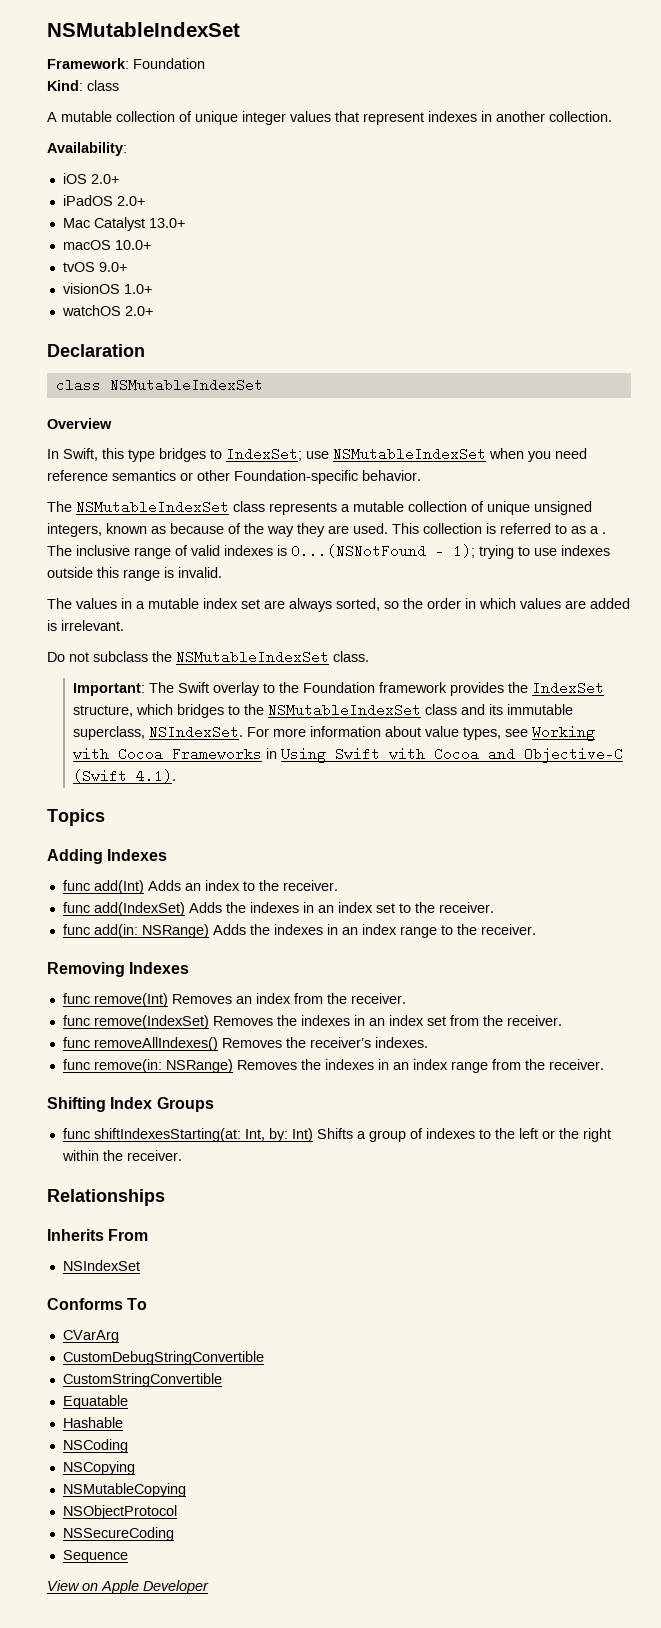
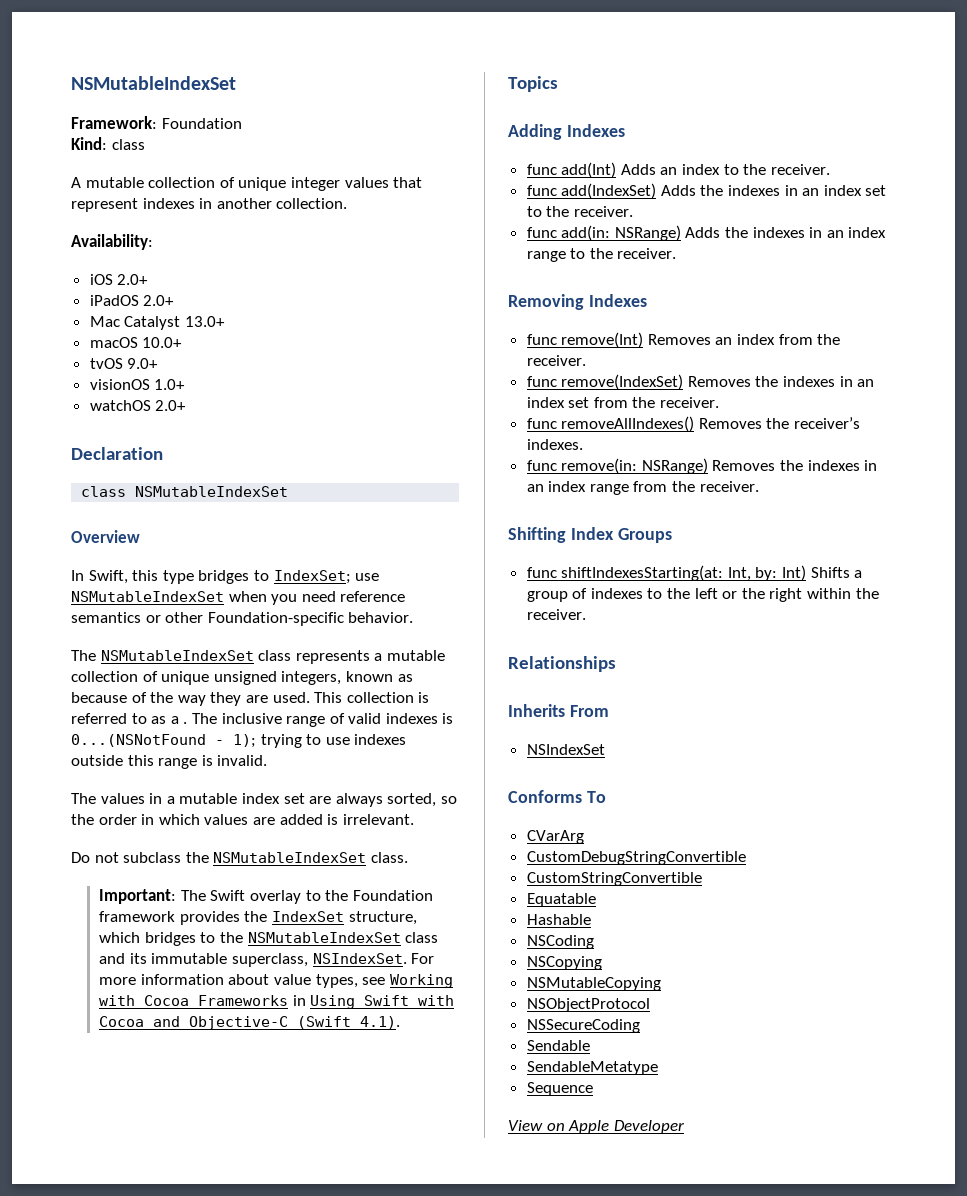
+ Sendable
+ SendableMetatype

